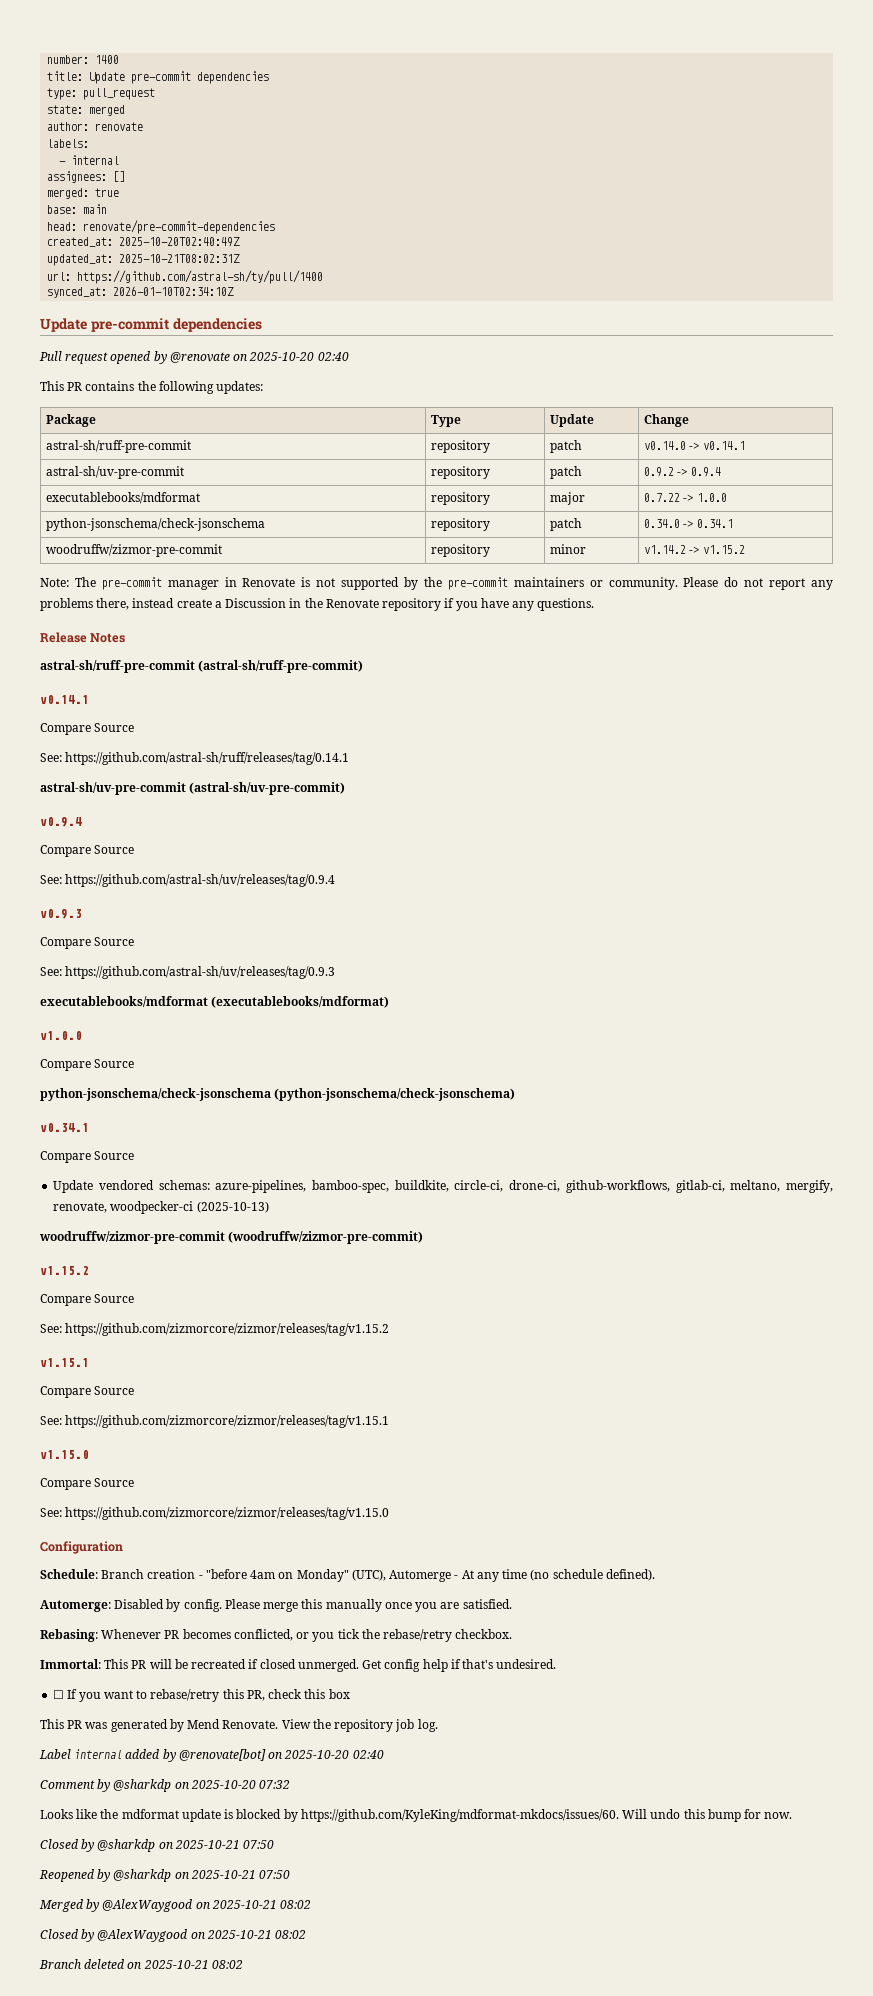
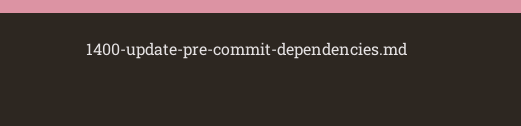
- number: 1400
- title: Update pre-commit dependencies
- type: pull_request
- state: merged
- author: renovate
- labels:
- - internal
- assignees: []
- merged: true
- base: main
- head: renovate/pre-commit-dependencies
- created_at: 2025-10-20T02:40:49Z
- updated_at: 2025-10-21T08:02:31Z
- url: https://github.com/astral-sh/ty/pull/1400
- synced_at: 2026-01-10T02:34:10Z
- Update pre-commit dependencies
- Pull request opened by @renovate on 2025-10-20 02:40
- This PR contains the following updates:
- Package | Type | Update | Change
- astral-sh/ruff-pre-commit | repository | patch | v0.14.0 -> v0.14.1
- astral-sh/uv-pre-commit | repository | patch | 0.9.2 -> 0.9.4
- executablebooks/mdformat | repository | major | 0.7.22 -> 1.0.0
- python-jsonschema/check-jsonschema | repository | patch | 0.34.0 -> 0.34.1
- woodruffw/zizmor-pre-commit | repository | minor | v1.14.2 -> v1.15.2
- Note: The pre-commit manager in Renovate is not supported by the pre-commit maintainers or community. Please do not report any problems there, instead create a Discussion in the Renovate repository if you have any questions.
- Release Notes
- astral-sh/ruff-pre-commit (astral-sh/ruff-pre-commit)
- v0.14.1
- Compare Source
- See: https://github.com/astral-sh/ruff/releases/tag/0.14.1
- astral-sh/uv-pre-commit (astral-sh/uv-pre-commit)
- v0.9.4
- Compare Source
- See: https://github.com/astral-sh/uv/releases/tag/0.9.4
- v0.9.3
- Compare Source
- See: https://github.com/astral-sh/uv/releases/tag/0.9.3
- executablebooks/mdformat (executablebooks/mdformat)
- v1.0.0
- Compare Source
- python-jsonschema/check-jsonschema (python-jsonschema/check-jsonschema)
- v0.34.1
- Compare Source
- Update vendored schemas: azure-pipelines, bamboo-spec, buildkite, circle-ci, drone-ci, github-workflows, gitlab-ci, meltano, mergify, renovate, woodpecker-ci (2025-10-13)
- woodruffw/zizmor-pre-commit (woodruffw/zizmor-pre-commit)
- v1.15.2
- Compare Source
- See: https://github.com/zizmorcore/zizmor/releases/tag/v1.15.2
- v1.15.1
- Compare Source
- See: https://github.com/zizmorcore/zizmor/releases/tag/v1.15.1
- v1.15.0
- Compare Source
- See: https://github.com/zizmorcore/zizmor/releases/tag/v1.15.0
- Configuration
- Schedule: Branch creation - "before 4am on Monday" (UTC), Automerge - At any time (no schedule defined).
- Automerge: Disabled by config. Please merge this manually once you are satisfied.
- Rebasing: Whenever PR becomes conflicted, or you tick the rebase/retry checkbox.
- Immortal: This PR will be recreated if closed unmerged. Get config help if that's undesired.
- ☐ If you want to rebase/retry this PR, check this box
- This PR was generated by Mend Renovate. View the repository job log.
- Label internal added by @renovate[bot] on 2025-10-20 02:40
- Comment by @sharkdp on 2025-10-20 07:32
- Looks like the mdformat update is blocked by https://github.com/KyleKing/mdformat-mkdocs/issues/60. Will undo this bump for now.
- Closed by @sharkdp on 2025-10-21 07:50
- Reopened by @sharkdp on 2025-10-21 07:50
- Merged by @AlexWaygood on 2025-10-21 08:02
- Closed by @AlexWaygood on 2025-10-21 08:02
- Branch deleted on 2025-10-21 08:02
+ 1400-update-pre-commit-dependencies.md

